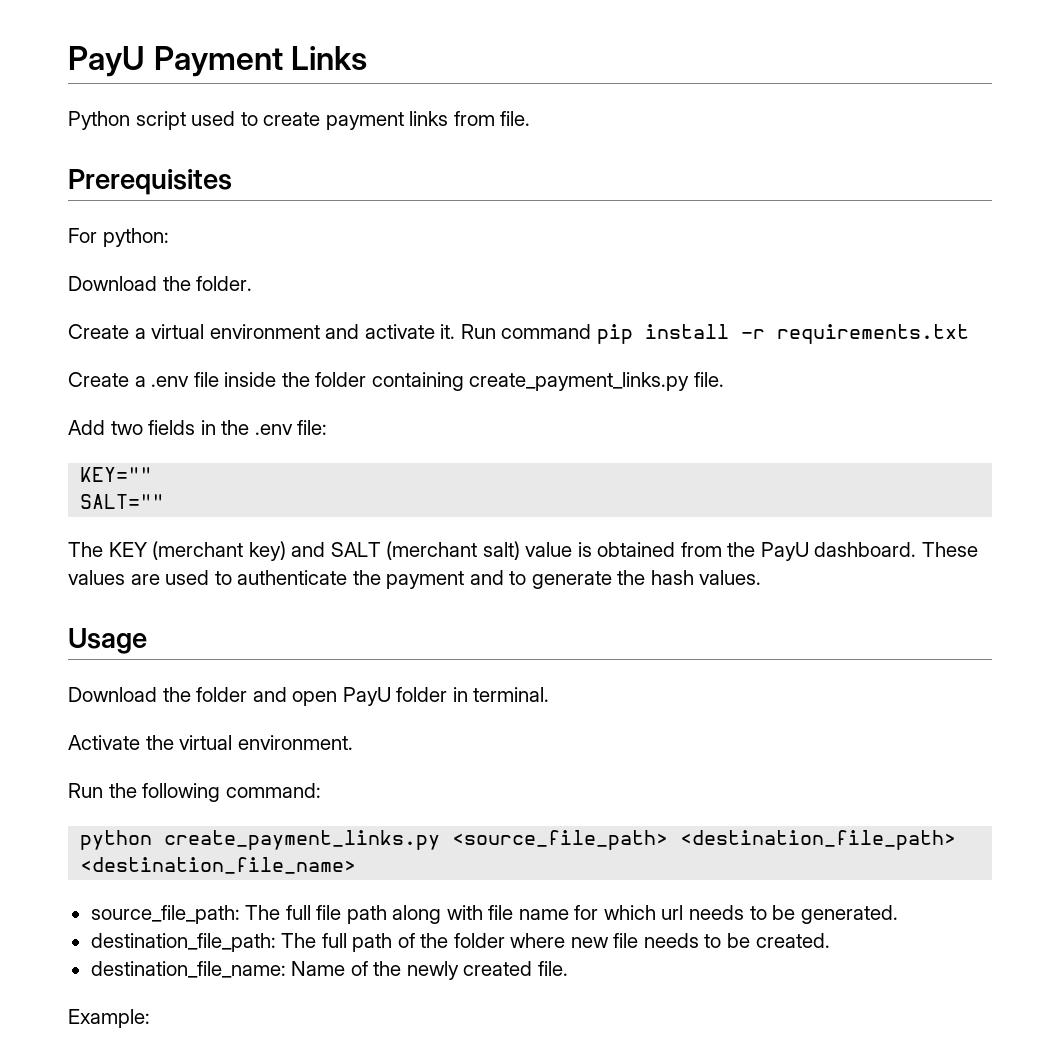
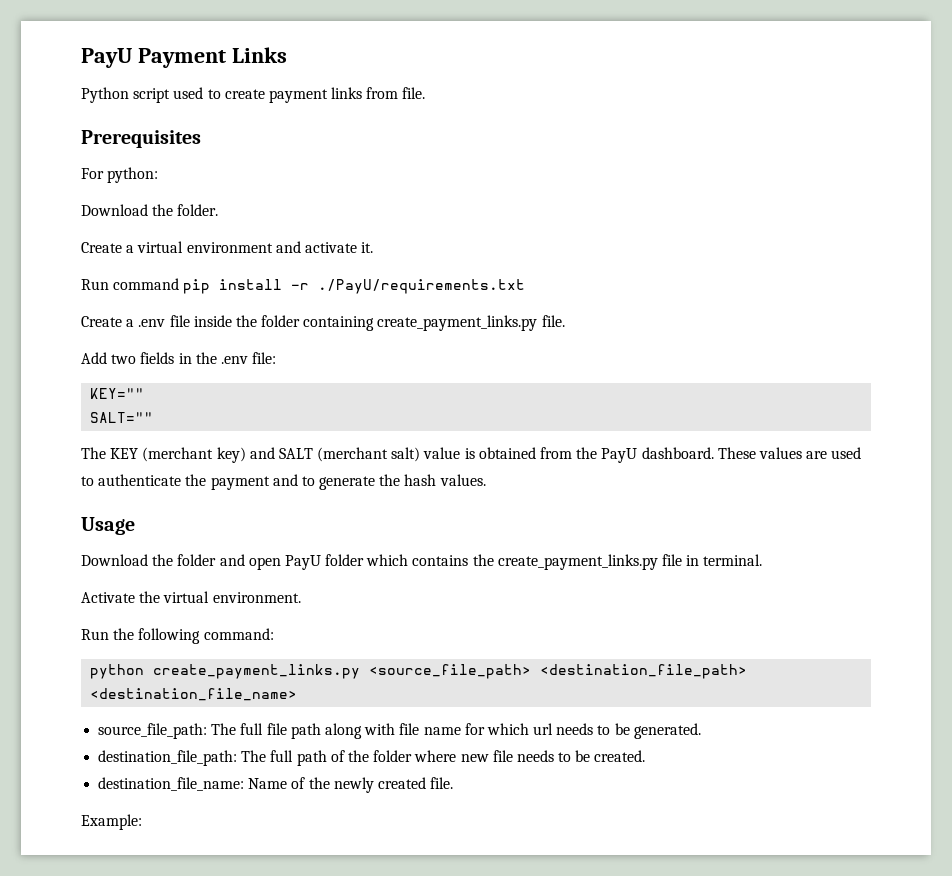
- Create a virtual environment and activate it. Run command pip install -r requirements.txt
+ Create a virtual environment and activate it.
+ Run command pip install -r ./PayU/requirements.txt
- Download the folder and open PayU folder in terminal.
+ Download the folder and open PayU folder which contains the create_payment_links.py file in terminal.

